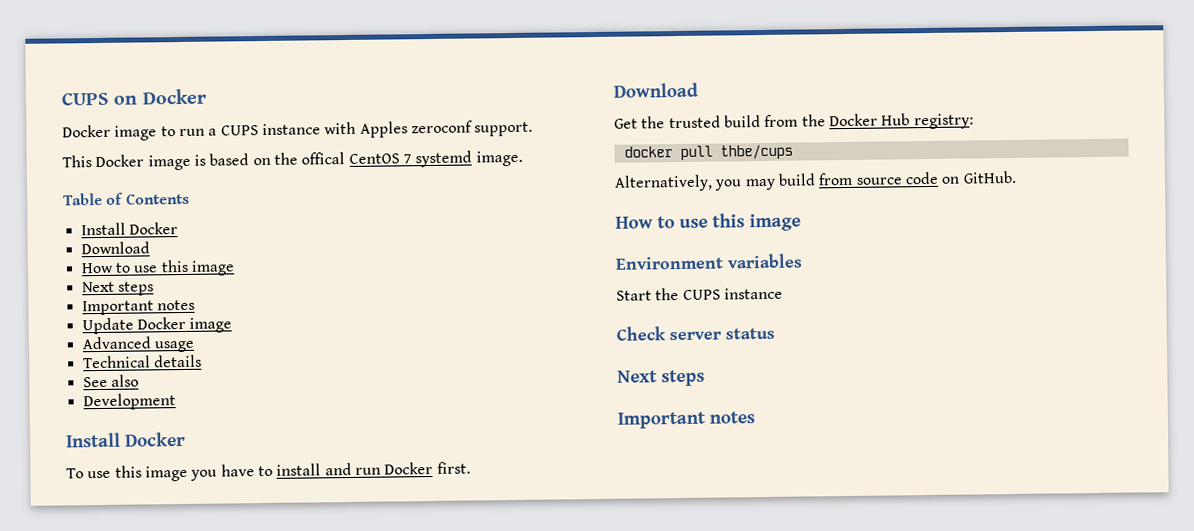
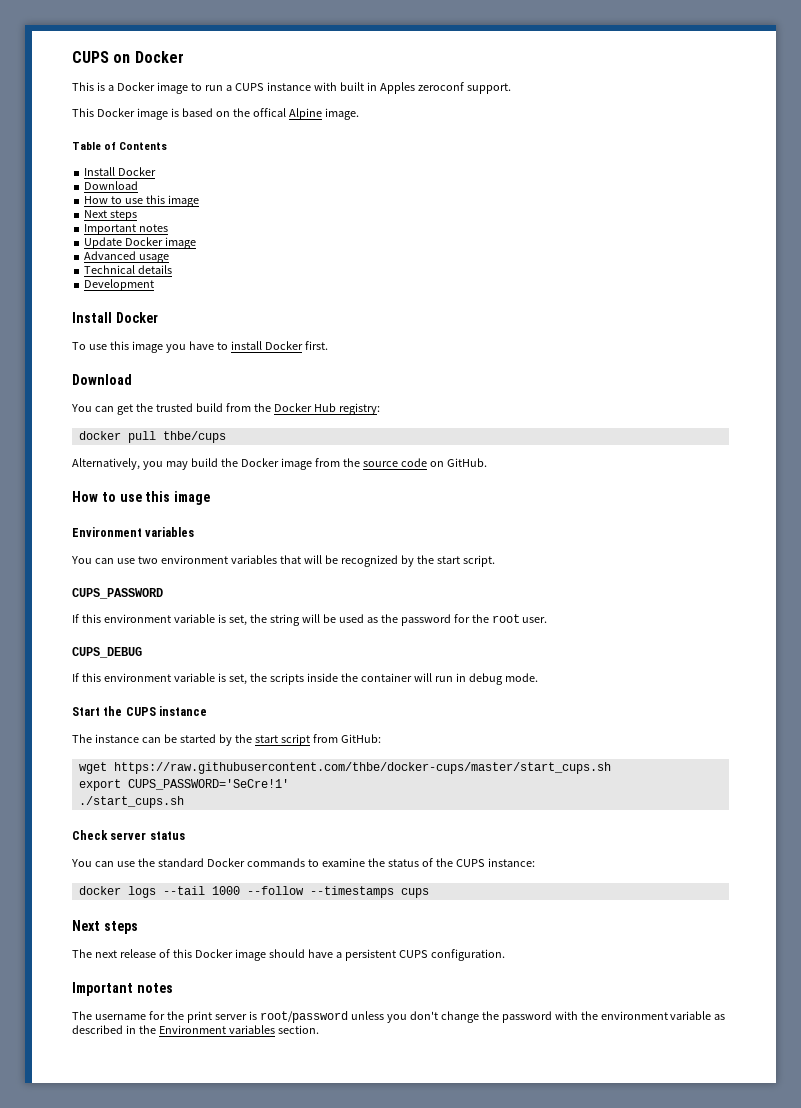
- Docker image to run a CUPS instance with Apples zeroconf support.
+ This is a Docker image to run a CUPS instance with built in Apples zeroconf support.
- This Docker image is based on the offical CentOS 7 systemd image.
+ This Docker image is based on the offical Alpine image.
- See also
- To use this image you have to install and run Docker first.
+ To use this image you have to install Docker first.
- Get the trusted build from the Docker Hub registry:
+ You can get the trusted build from the Docker Hub registry:
- Alternatively, you may build from source code on GitHub.
+ Alternatively, you may build the Docker image from the source code on GitHub.
+ You can use two environment variables that will be recognized by the start script.
+ CUPS_PASSWORD
+ If this environment variable is set, the string will be used as the password for the root user.
+ CUPS_DEBUG
+ If this environment variable is set, the scripts inside the container will run in debug mode.
  Start the CUPS instance
+ The instance can be started by the start script from GitHub:
+ wget https://raw.githubusercontent.com/thbe/docker-cups/master/start_cups.sh
+ export CUPS_PASSWORD='SeCre!1'
+ ./start_cups.sh
  Check server status
+ You can use the standard Docker commands to examine the status of the CUPS instance:
+ docker logs --tail 1000 --follow --timestamps cups
  Next steps
+ The next release of this Docker image should have a persistent CUPS configuration.
  Important notes
+ The username for the print server is root/password unless you don't change the password with the environment variable as described in the Environment variables section.

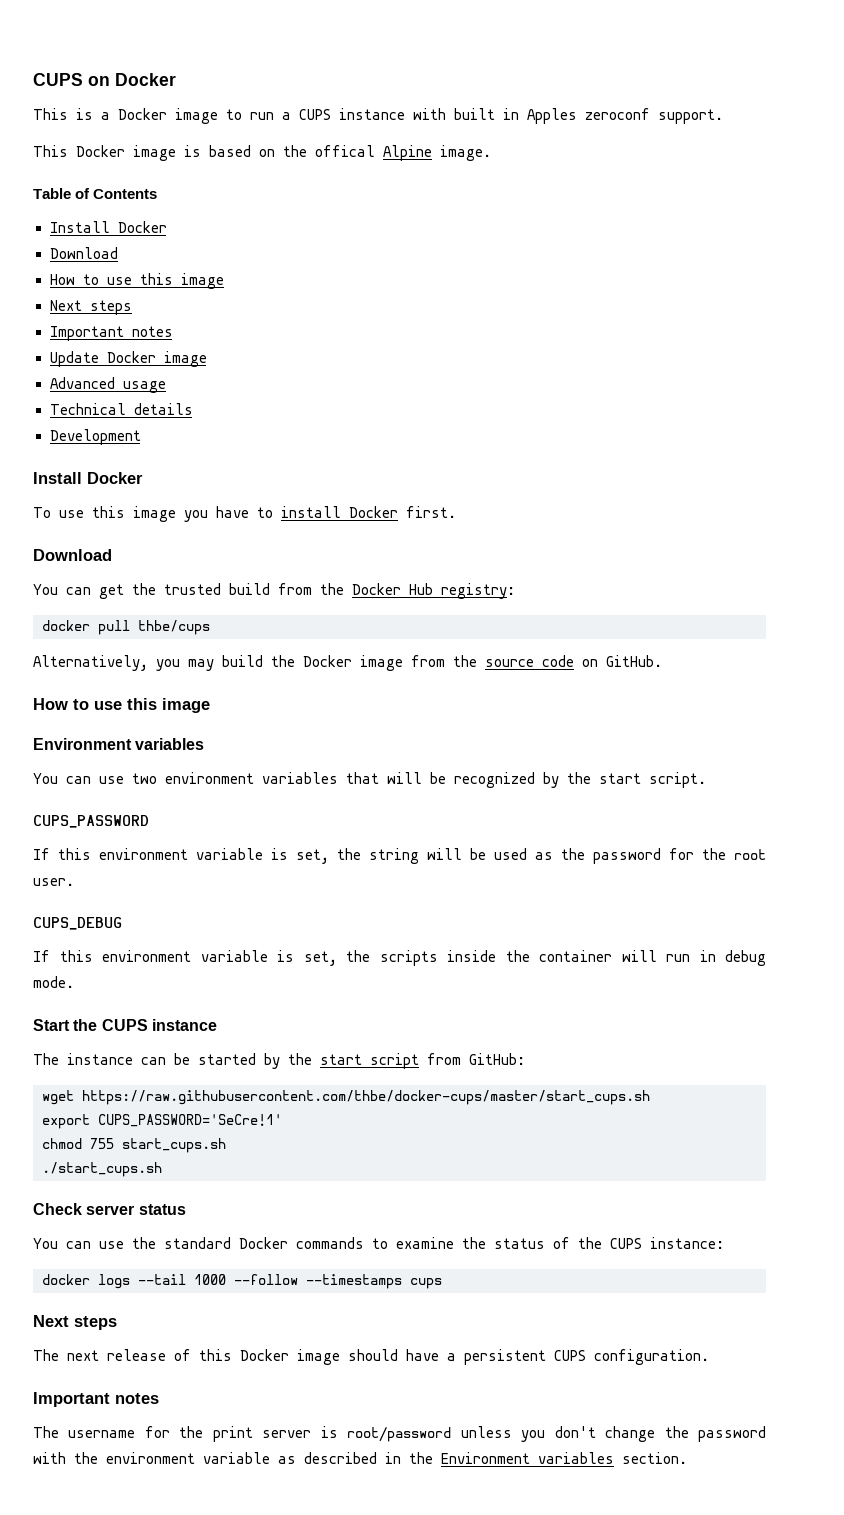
+ chmod 755 start_cups.sh

